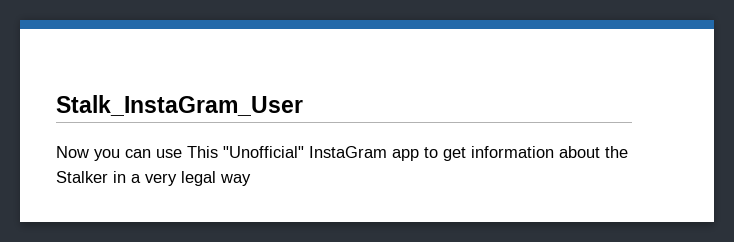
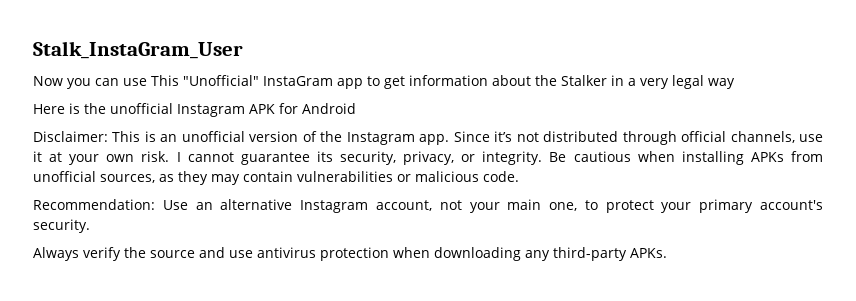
+ Here is the unofficial Instagram APK for Android
+ Disclaimer: This is an unofficial version of the Instagram app. Since it’s not distributed through official channels, use it at your own risk. I cannot guarantee its security, privacy, or integrity. Be cautious when installing APKs from unofficial sources, as they may contain vulnerabilities or malicious code.
+ Recommendation: Use an alternative Instagram account, not your main one, to protect your primary account's security.
+ Always verify the source and use antivirus protection when downloading any third-party APKs.

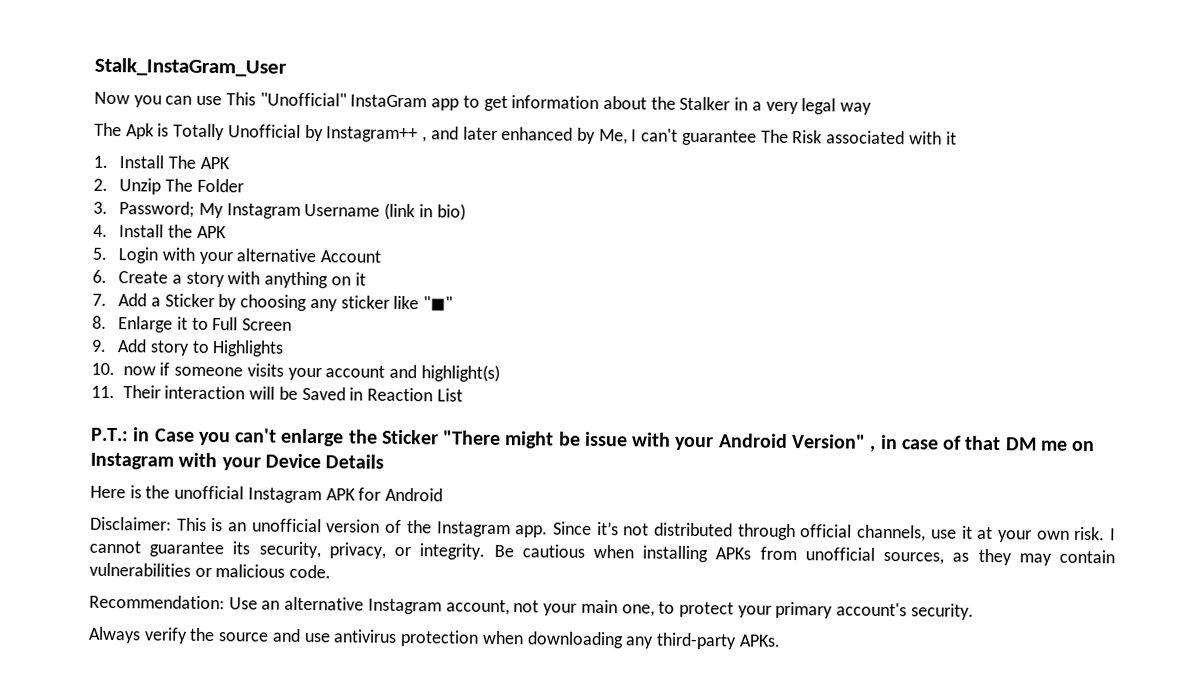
+ The Apk is Totally Unofficial by Instagram++ , and later enhanced by Me, I can't guarantee The Risk associated with it
+ 1. Install The APK
+ 2. Unzip The Folder
+ 3. Password; My Instagram Username (link in bio)
+ 4. Install the APK
+ 5. Login with your alternative Account
+ 6. Create a story with anything on it
+ 7. Add a Sticker by choosing any sticker like "◼"
+ 8. Enlarge it to Full Screen
+ 9. Add story to Highlights
+ 10. now if someone visits your account and highlight(s)
+ 11. Their interaction will be Saved in Reaction List
+ P.T.: in Case you can't enlarge the Sticker "There might be issue with your Android Version" , in case of that DM me on Instagram with your Device Details

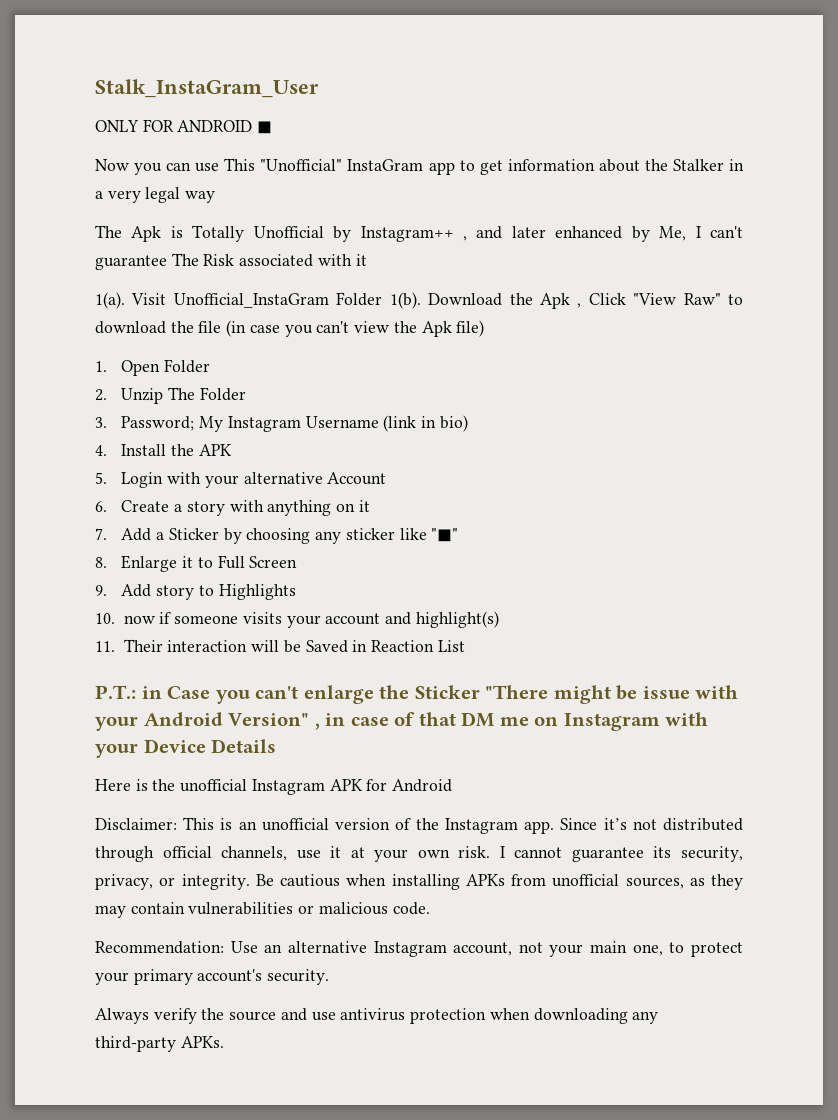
+ ONLY FOR ANDROID ◼
- 1. Install The APK
+ 1(a). Visit Unofficial_InstaGram Folder 1(b). Download the Apk , Click "View Raw" to download the file (in case you can't view the Apk file)
+ 1. Open Folder

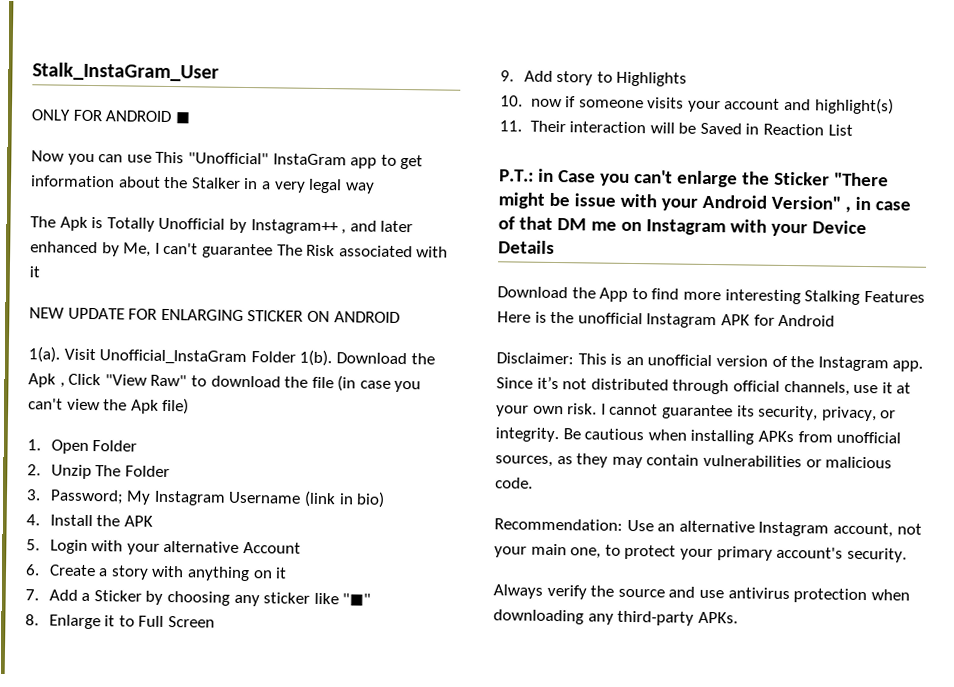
+ NEW UPDATE FOR ENLARGING STICKER ON ANDROID
- Here is the unofficial Instagram APK for Android
+ Download the App to find more interesting Stalking Features Here is the unofficial Instagram APK for Android

